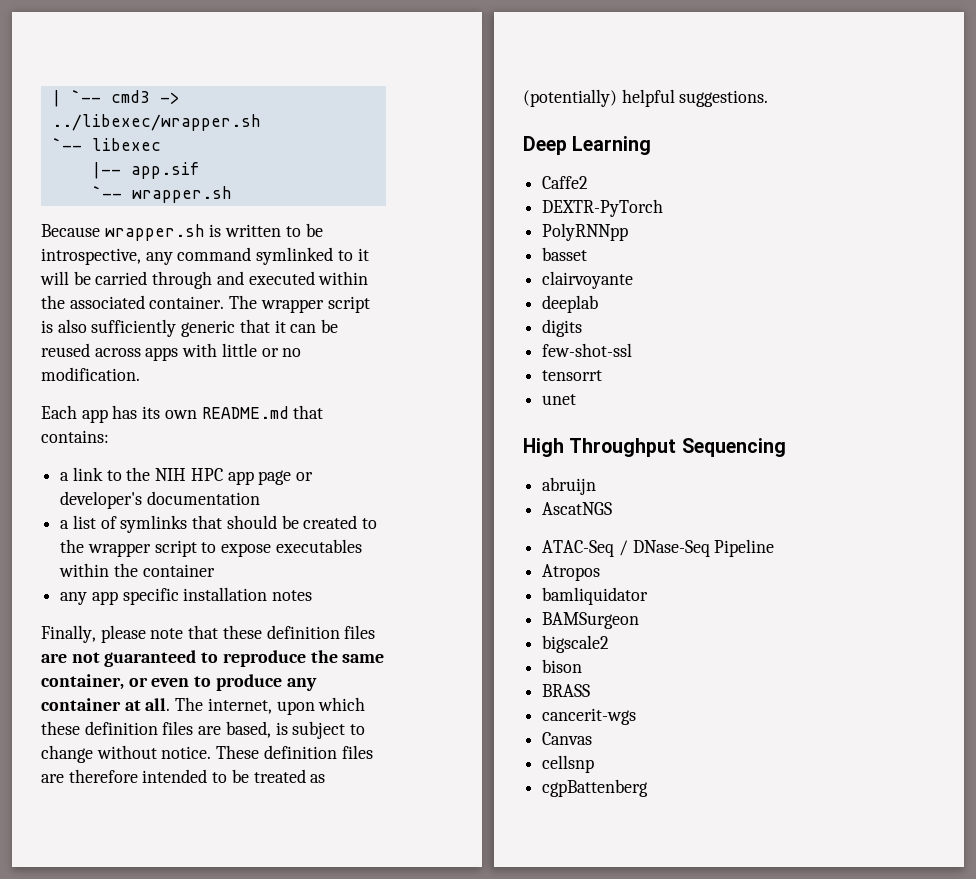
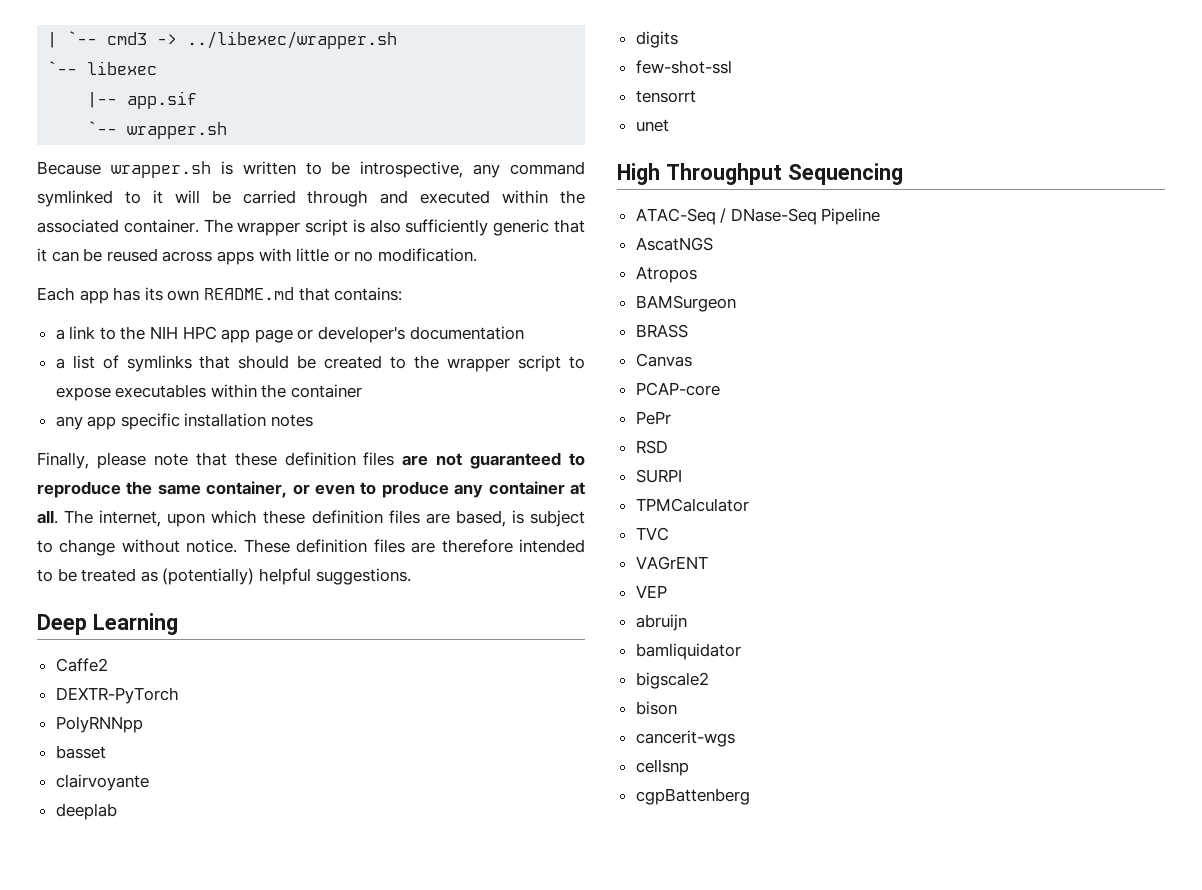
- abruijn
- AscatNGS
+ AscatNGS
+ BAMSurgeon
+ BRASS
+ Canvas
+ PCAP-core
+ PePr
+ RSD
+ SURPI
+ TPMCalculator
+ TVC
+ VAGrENT
+ VEP
+ abruijn
- BAMSurgeon
- BRASS
- Canvas

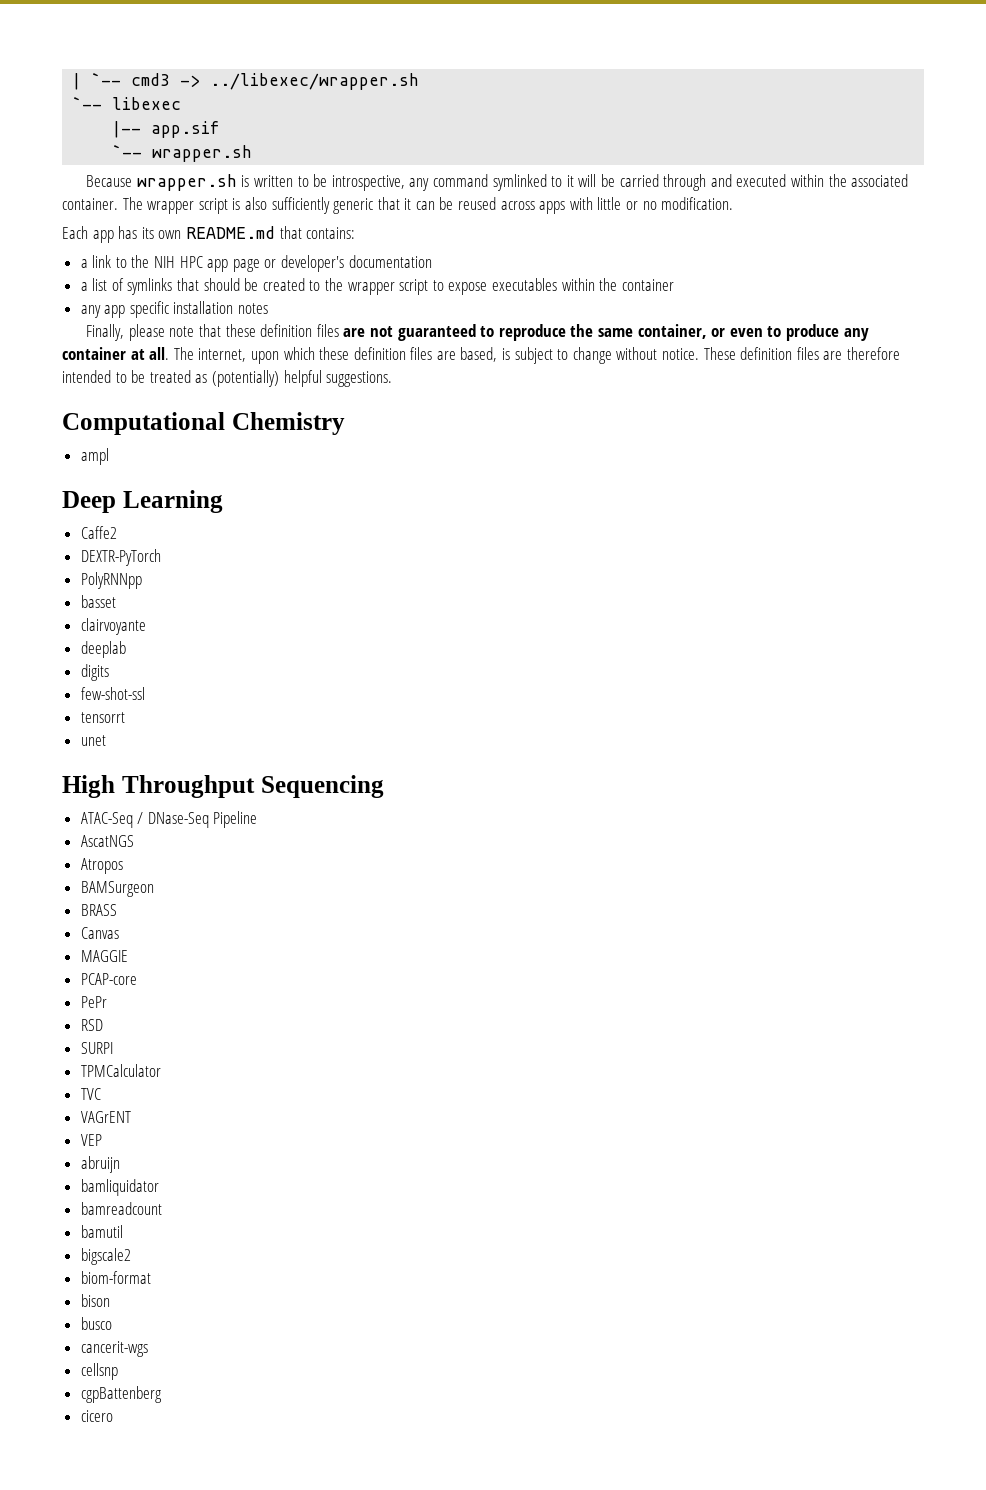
+ Computational Chemistry
+ ampl
+ MAGGIE
+ bamreadcount
+ bamutil
+ biom-format
+ busco
+ cicero

